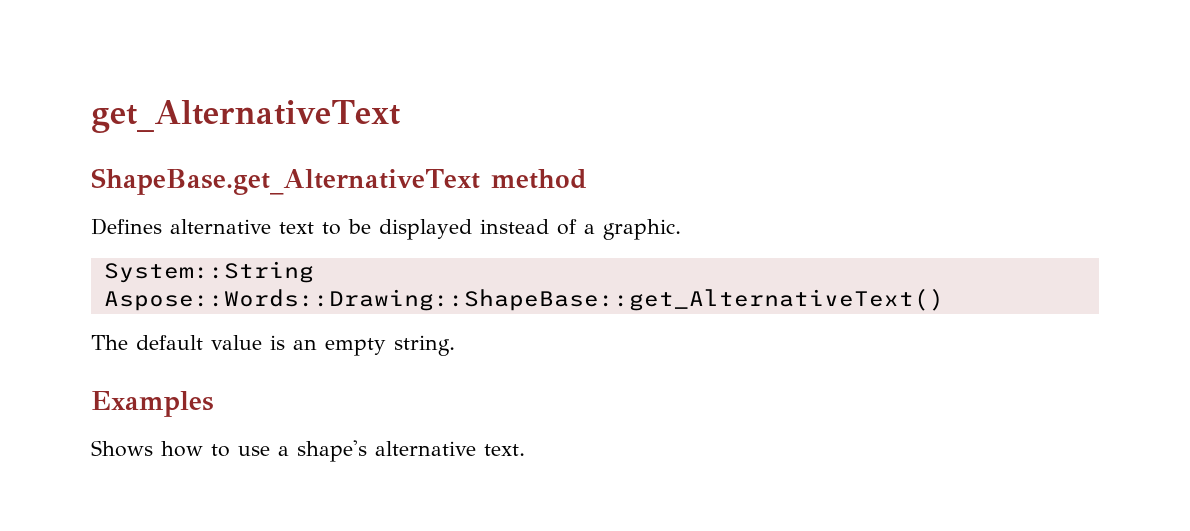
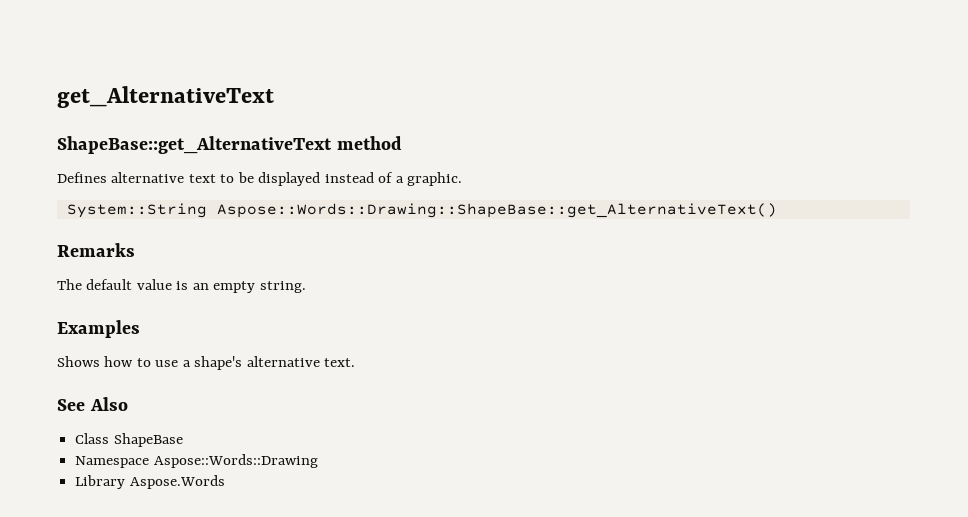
- ShapeBase.get_AlternativeText method
+ ShapeBase::get_AlternativeText method
+ Remarks
+ See Also
+ Class ShapeBase
+ Namespace Aspose::Words::Drawing
+ Library Aspose.Words

